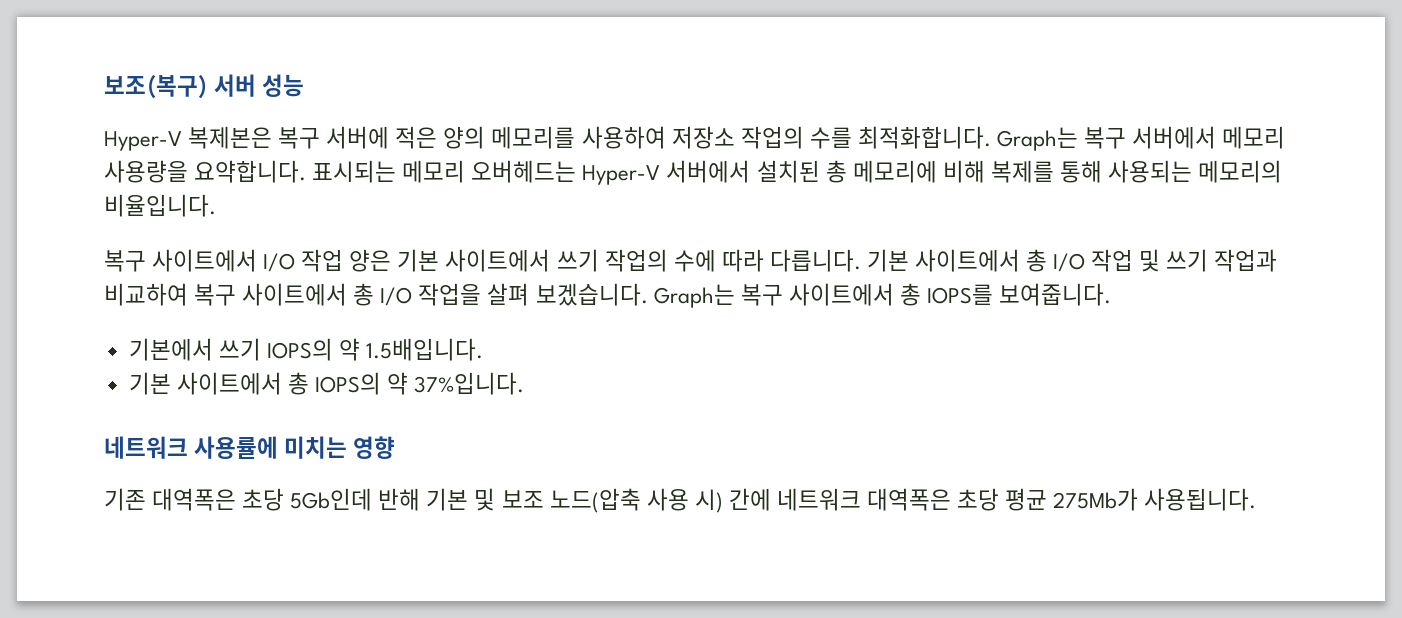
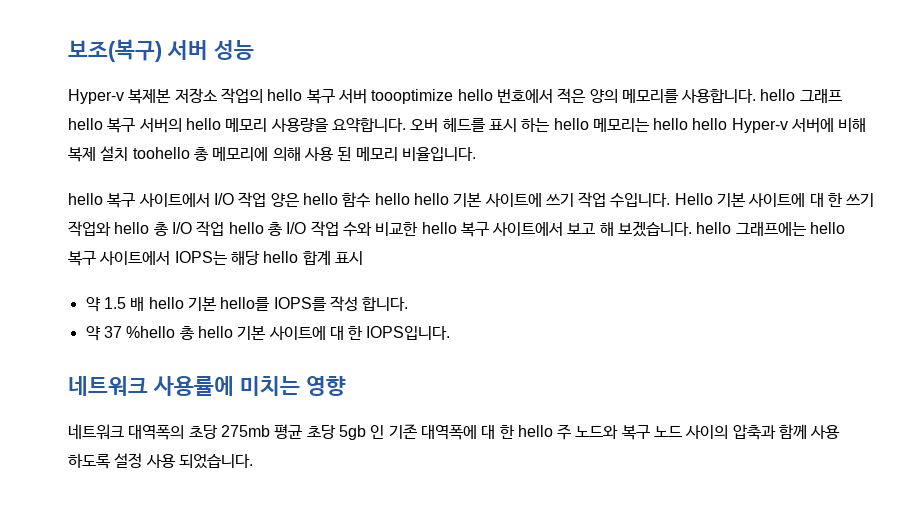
- Hyper-V 복제본은 복구 서버에 적은 양의 메모리를 사용하여 저장소 작업의 수를 최적화합니다. Graph는 복구 서버에서 메모리 사용량을 요약합니다. 표시되는 메모리 오버헤드는 Hyper-V 서버에서 설치된 총 메모리에 비해 복제를 통해 사용되는 메모리의 비율입니다.
+ Hyper-v 복제본 저장소 작업의 hello 복구 서버 toooptimize hello 번호에서 적은 양의 메모리를 사용합니다. hello 그래프 hello 복구 서버의 hello 메모리 사용량을 요약합니다. 오버 헤드를 표시 하는 hello 메모리는 hello hello Hyper-v 서버에 비해 복제 설치 toohello 총 메모리에 의해 사용 된 메모리 비율입니다.
- 복구 사이트에서 I/O 작업 양은 기본 사이트에서 쓰기 작업의 수에 따라 다릅니다. 기본 사이트에서 총 I/O 작업 및 쓰기 작업과 비교하여 복구 사이트에서 총 I/O 작업을 살펴 보겠습니다. Graph는 복구 사이트에서 총 IOPS를 보여줍니다.
- 기본에서 쓰기 IOPS의 약 1.5배입니다.
- 기본 사이트에서 총 IOPS의 약 37%입니다.
+ hello 복구 사이트에서 I/O 작업 양은 hello 함수 hello hello 기본 사이트에 쓰기 작업 수입니다. Hello 기본 사이트에 대 한 쓰기 작업와 hello 총 I/O 작업 hello 총 I/O 작업 수와 비교한 hello 복구 사이트에서 보고 해 보겠습니다. hello 그래프에는 hello 복구 사이트에서 IOPS는 해당 hello 합계 표시
+ 약 1.5 배 hello 기본 hello를 IOPS를 작성 합니다.
+ 약 37 %hello 총 hello 기본 사이트에 대 한 IOPS입니다.
  네트워크 사용률에 미치는 영향
- 기존 대역폭은 초당 5Gb인데 반해 기본 및 보조 노드(압축 사용 시) 간에 네트워크 대역폭은 초당 평균 275Mb가 사용됩니다.
+ 네트워크 대역폭의 초당 275mb 평균 초당 5gb 인 기존 대역폭에 대 한 hello 주 노드와 복구 노드 사이의 압축과 함께 사용 하도록 설정 사용 되었습니다.

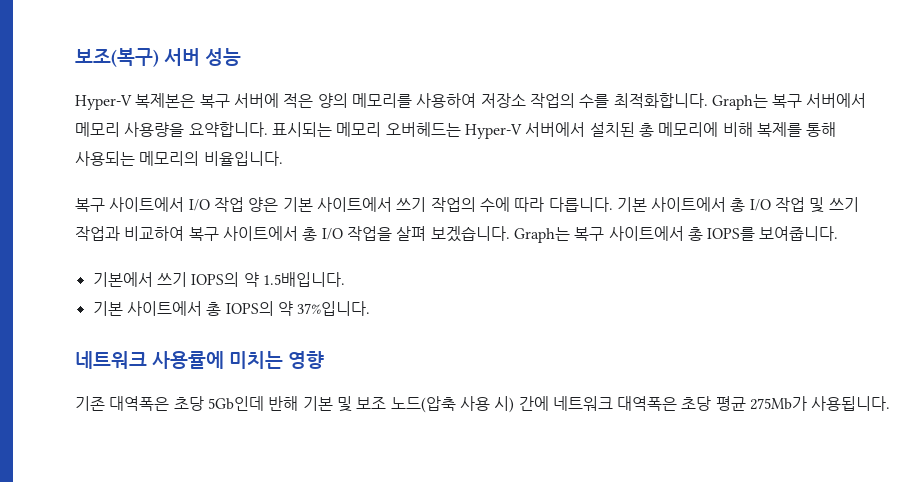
- Hyper-v 복제본 저장소 작업의 hello 복구 서버 toooptimize hello 번호에서 적은 양의 메모리를 사용합니다. hello 그래프 hello 복구 서버의 hello 메모리 사용량을 요약합니다. 오버 헤드를 표시 하는 hello 메모리는 hello hello Hyper-v 서버에 비해 복제 설치 toohello 총 메모리에 의해 사용 된 메모리 비율입니다.
+ Hyper-V 복제본은 복구 서버에 적은 양의 메모리를 사용하여 저장소 작업의 수를 최적화합니다. Graph는 복구 서버에서 메모리 사용량을 요약합니다. 표시되는 메모리 오버헤드는 Hyper-V 서버에서 설치된 총 메모리에 비해 복제를 통해 사용되는 메모리의 비율입니다.
- hello 복구 사이트에서 I/O 작업 양은 hello 함수 hello hello 기본 사이트에 쓰기 작업 수입니다. Hello 기본 사이트에 대 한 쓰기 작업와 hello 총 I/O 작업 hello 총 I/O 작업 수와 비교한 hello 복구 사이트에서 보고 해 보겠습니다. hello 그래프에는 hello 복구 사이트에서 IOPS는 해당 hello 합계 표시
- 약 1.5 배 hello 기본 hello를 IOPS를 작성 합니다.
- 약 37 %hello 총 hello 기본 사이트에 대 한 IOPS입니다.
+ 복구 사이트에서 I/O 작업 양은 기본 사이트에서 쓰기 작업의 수에 따라 다릅니다. 기본 사이트에서 총 I/O 작업 및 쓰기 작업과 비교하여 복구 사이트에서 총 I/O 작업을 살펴 보겠습니다. Graph는 복구 사이트에서 총 IOPS를 보여줍니다.
+ 기본에서 쓰기 IOPS의 약 1.5배입니다.
+ 기본 사이트에서 총 IOPS의 약 37%입니다.
  네트워크 사용률에 미치는 영향
- 네트워크 대역폭의 초당 275mb 평균 초당 5gb 인 기존 대역폭에 대 한 hello 주 노드와 복구 노드 사이의 압축과 함께 사용 하도록 설정 사용 되었습니다.
+ 기존 대역폭은 초당 5Gb인데 반해 기본 및 보조 노드(압축 사용 시) 간에 네트워크 대역폭은 초당 평균 275Mb가 사용됩니다.

